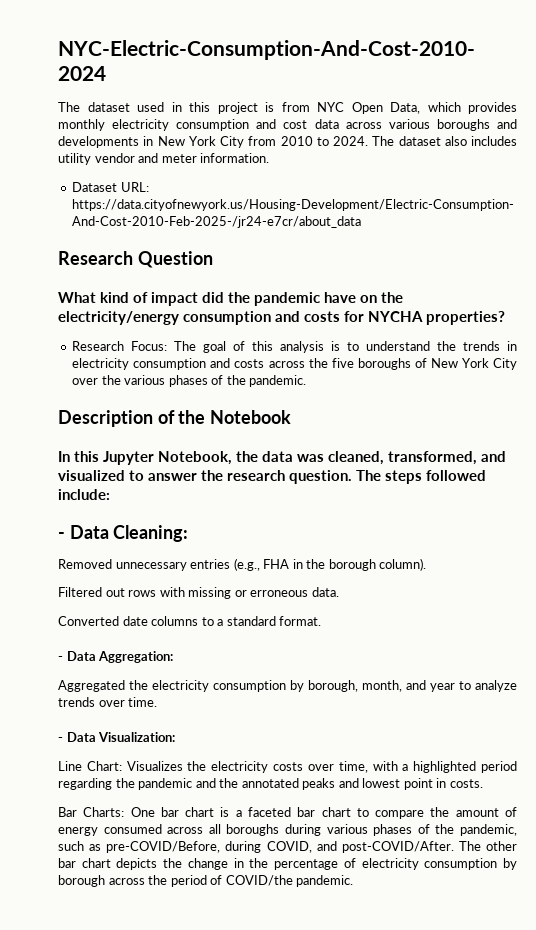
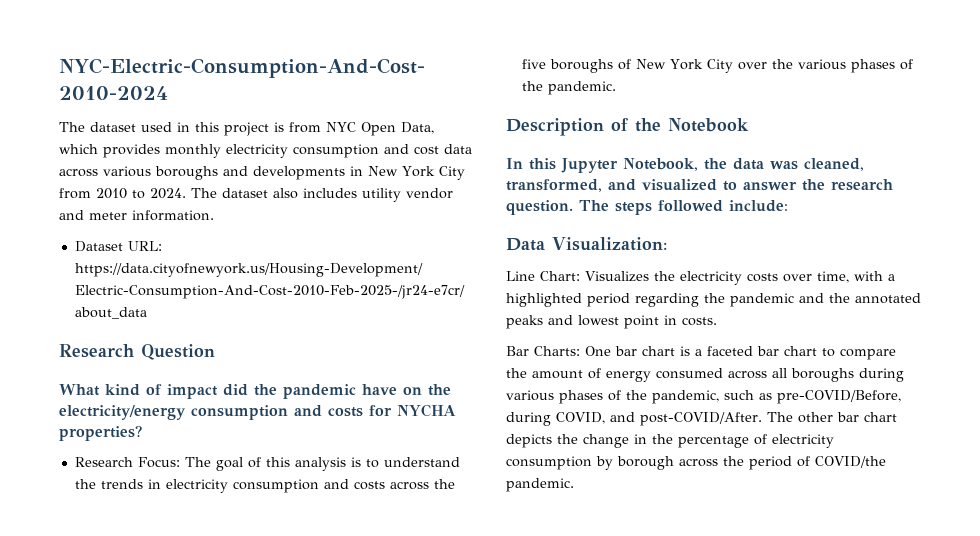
- - Data Cleaning:
- Removed unnecessary entries (e.g., FHA in the borough column).
- Filtered out rows with missing or erroneous data.
- Converted date columns to a standard format.
- - Data Aggregation:
- Aggregated the electricity consumption by borough, month, and year to analyze trends over time.
- - Data Visualization:
+ Data Visualization:

